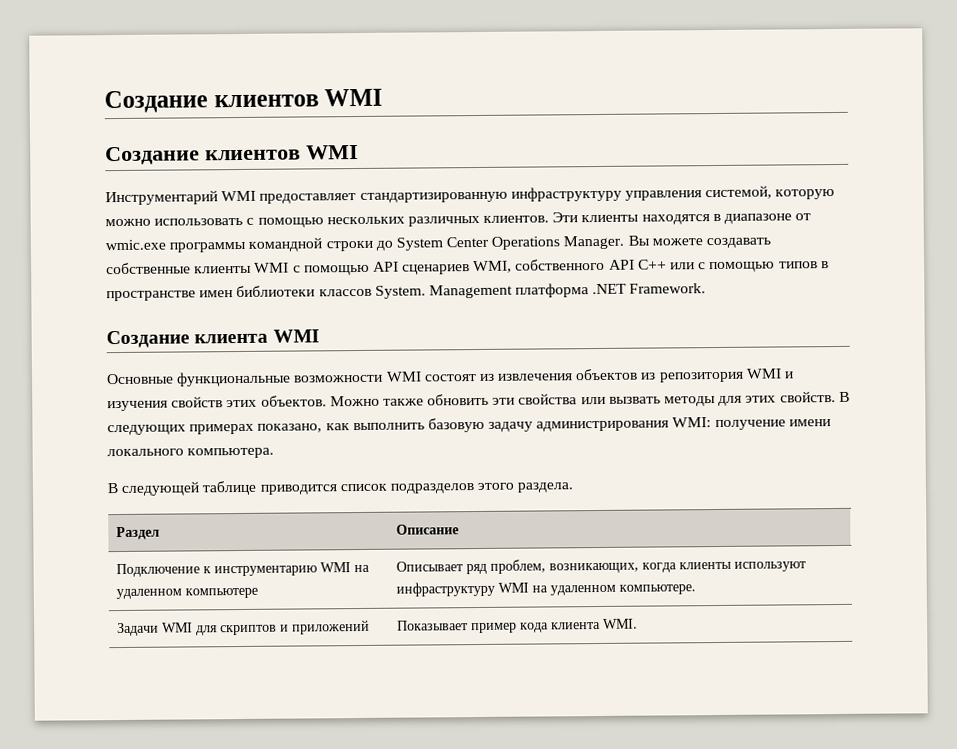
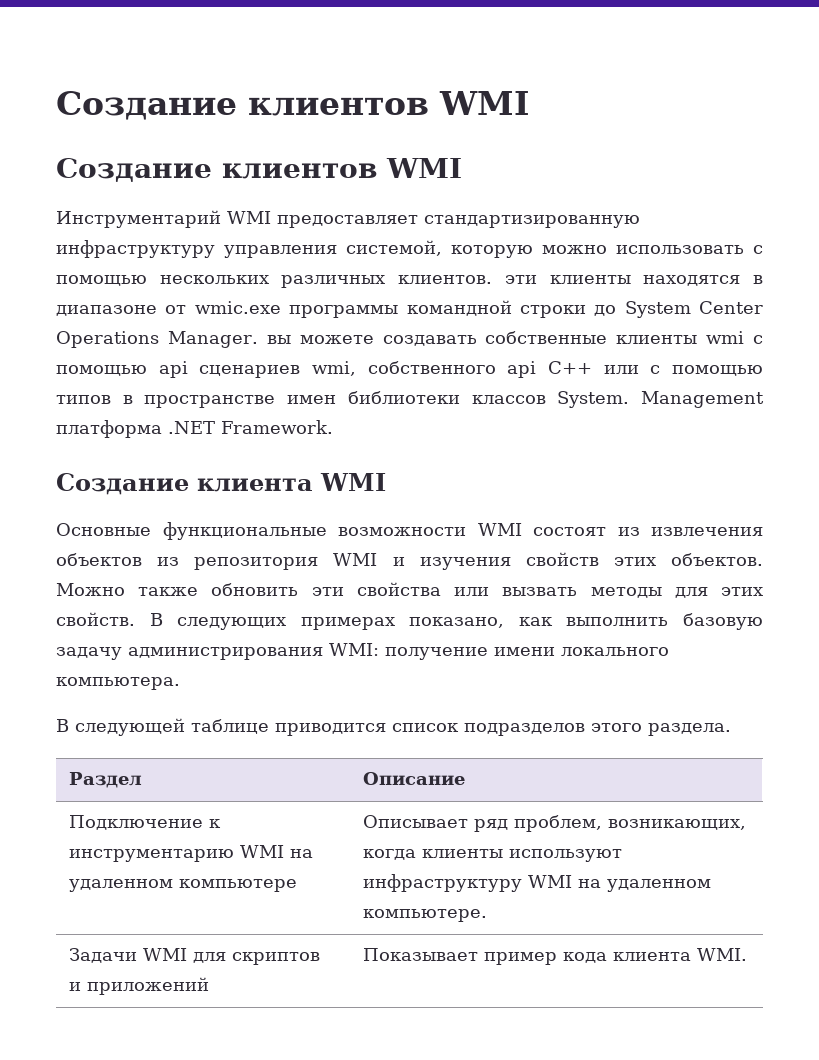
- Инструментарий WMI предоставляет стандартизированную инфраструктуру управления системой, которую можно использовать с помощью нескольких различных клиентов. Эти клиенты находятся в диапазоне от wmic.exe программы командной строки до System Center Operations Manager. Вы можете создавать собственные клиенты WMI с помощью API сценариев WMI, собственного API C++ или с помощью типов в пространстве имен библиотеки классов System.
+ Инструментарий WMI предоставляет стандартизированную инфраструктуру управления системой, которую можно использовать с помощью нескольких различных клиентов. эти клиенты находятся в диапазоне от wmic.exe программы командной строки до System Center Operations Manager. вы можете создавать собственные клиенты wmi с помощью api сценариев wmi, собственного api C++ или с помощью типов в пространстве имен библиотеки классов System.

